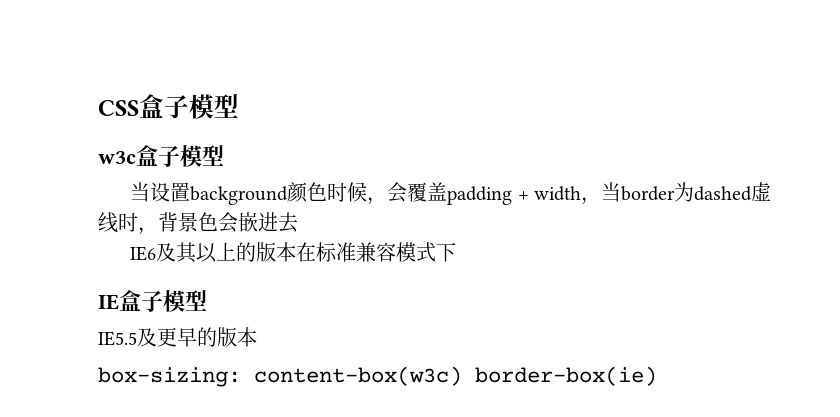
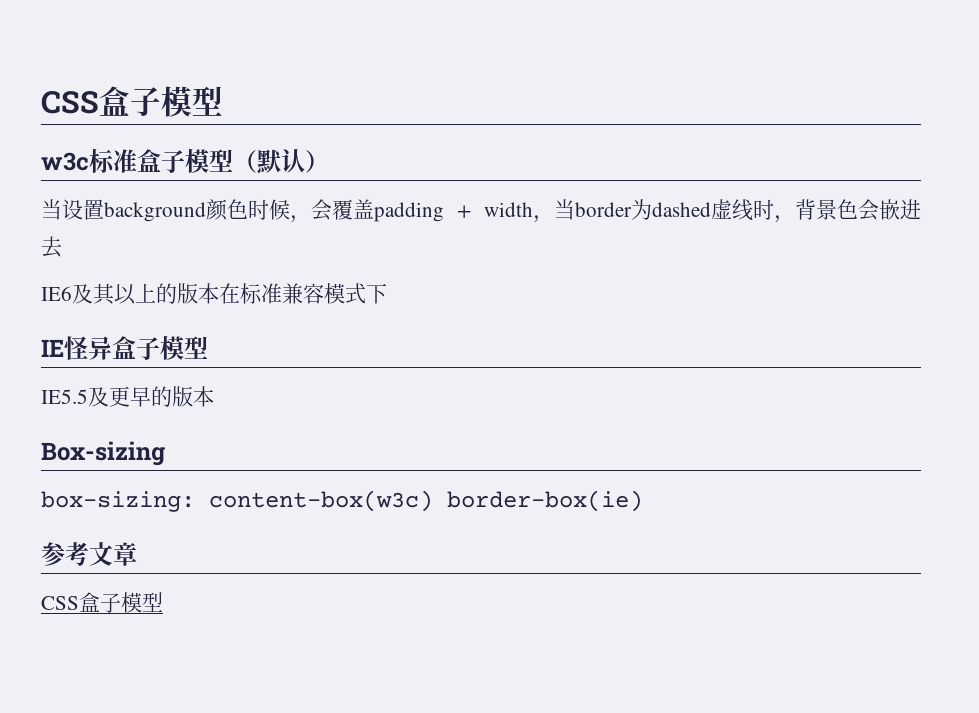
- w3c盒子模型
+ w3c标准盒子模型（默认）
- IE盒子模型
+ IE怪异盒子模型
+ Box-sizing
+ 参考文章
+ CSS盒子模型

